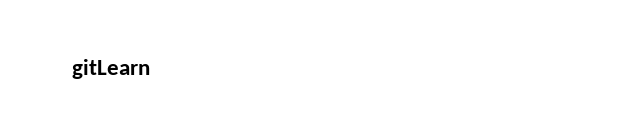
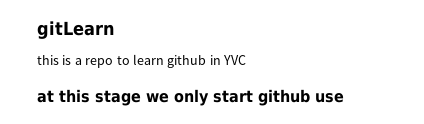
+ this is a repo to learn github in YVC
+ at this stage we only start github use

